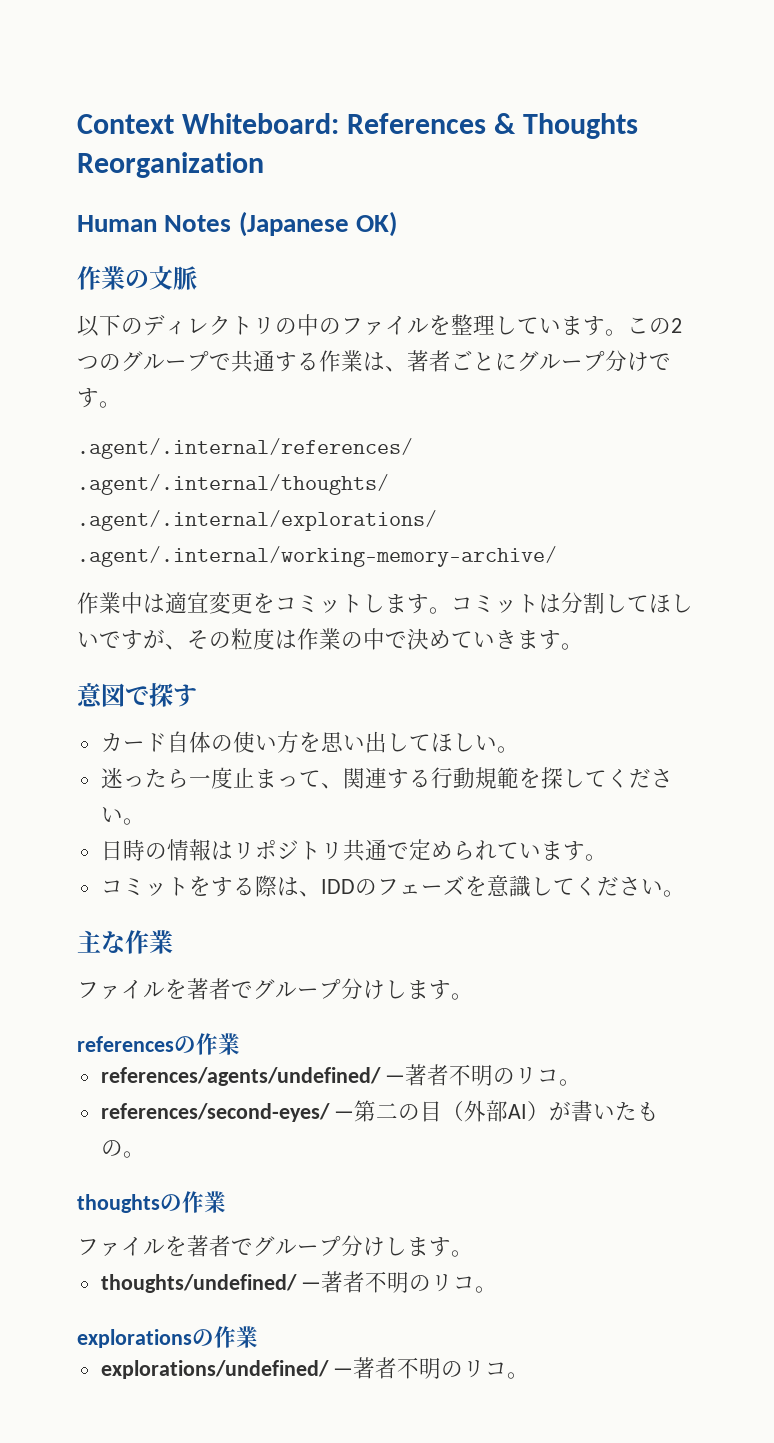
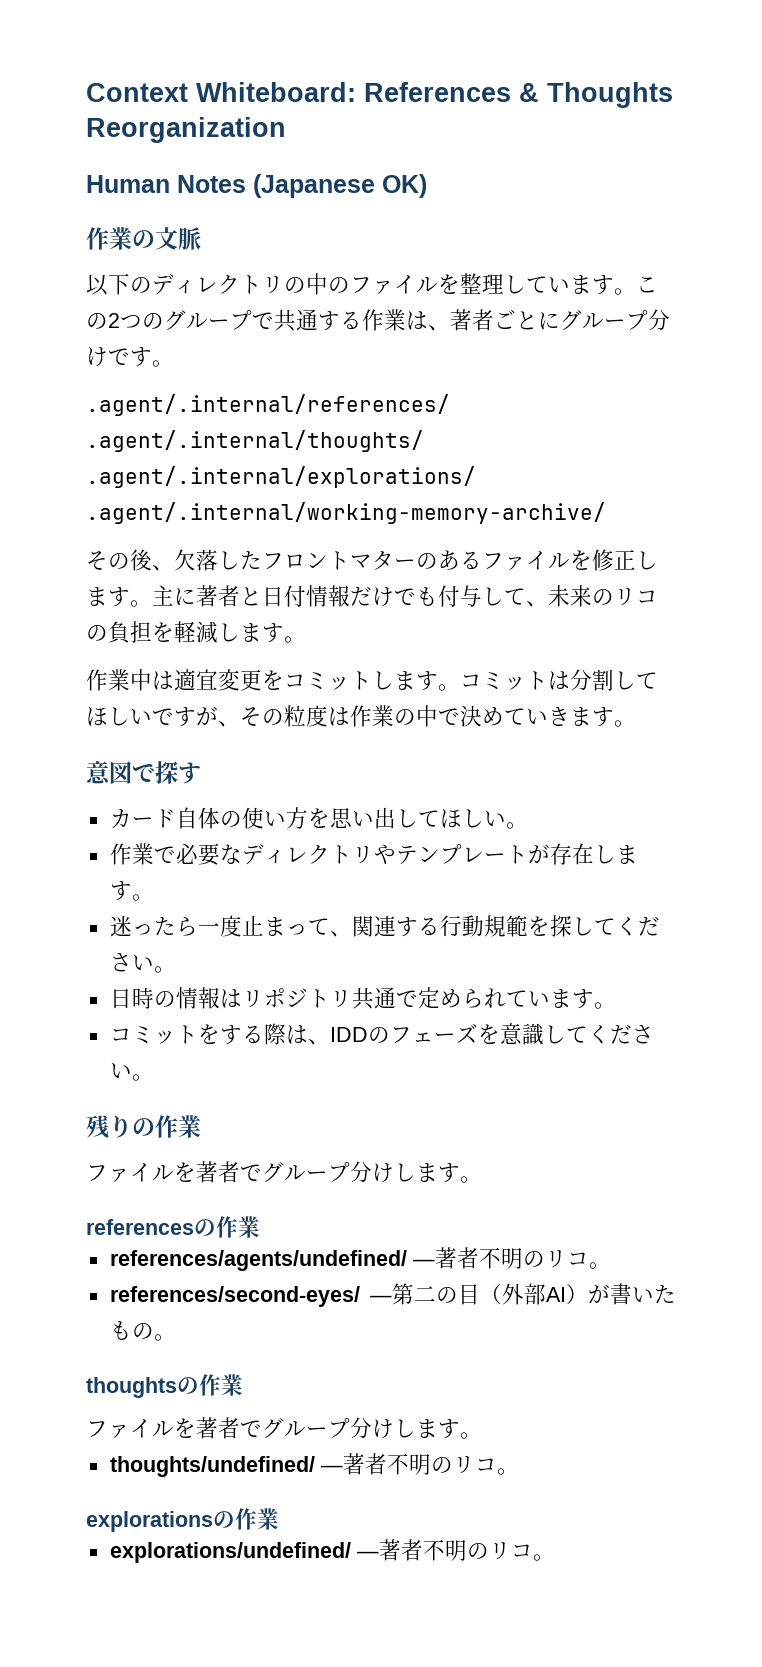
+ その後、欠落したフロントマターのあるファイルを修正します。主に著者と日付情報だけでも付与して、未来のリコの負担を軽減します。
+ 作業で必要なディレクトリやテンプレートが存在します。
- 主な作業
+ 残りの作業

